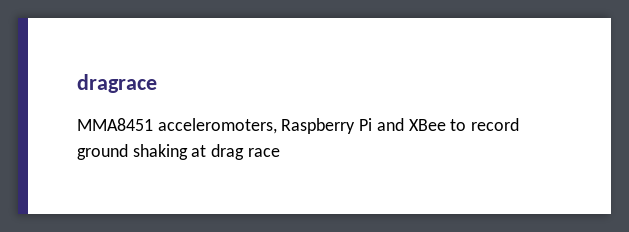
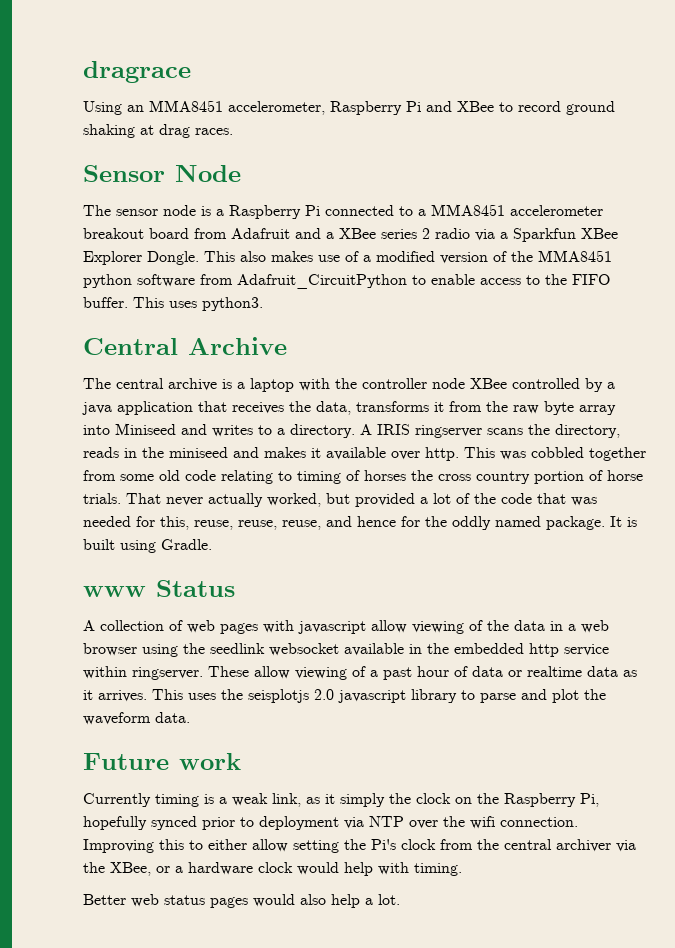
- MMA8451 acceleromoters, Raspberry Pi and XBee to record ground shaking at drag race
+ Using an MMA8451 accelerometer, Raspberry Pi and XBee to record ground shaking at drag races.
+ Sensor Node
+ The sensor node is a Raspberry Pi connected to a MMA8451 accelerometer breakout board from Adafruit and a XBee series 2 radio via a Sparkfun XBee Explorer Dongle. This also makes use of a modified version of the MMA8451 python software from Adafruit_CircuitPython to enable access to the FIFO buffer. This uses python3.
+ Central Archive
+ The central archive is a laptop with the controller node XBee controlled by a java application that receives the data, transforms it from the raw byte array into Miniseed and writes to a directory. A IRIS ringserver scans the directory, reads in the miniseed and makes it available over http. This was cobbled together from some old code relating to timing of horses the cross country portion of horse trials. That never actually worked, but provided a lot of the code that was needed for this, reuse, reuse, reuse, and hence for the oddly named package. It is built using Gradle.
+ www Status
+ A collection of web pages with javascript allow viewing of the data in a web browser using the seedlink websocket available in the embedded http service within ringserver. These allow viewing of a past hour of data or realtime data as it arrives. This uses the seisplotjs 2.0 javascript library to parse and plot the waveform data.
+ Future work
+ Currently timing is a weak link, as it simply the clock on the Raspberry Pi, hopefully synced prior to deployment via NTP over the wifi connection. Improving this to either allow setting the Pi's clock from the central archiver via the XBee, or a hardware clock would help with timing.
+ Better web status pages would also help a lot.

